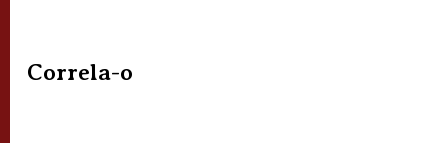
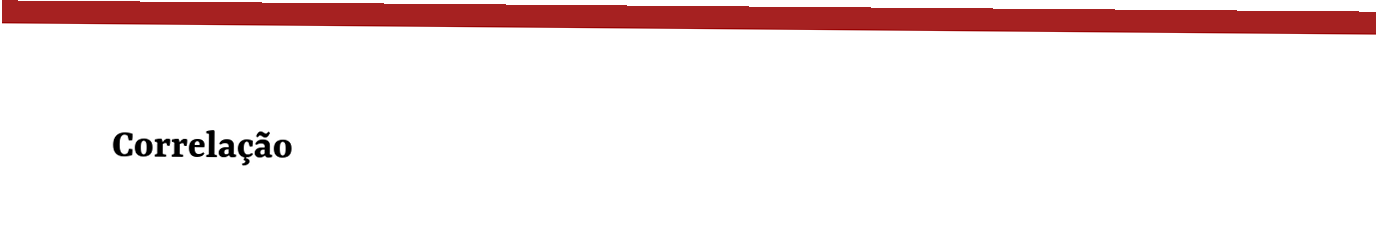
- Correla-o
+ Correlação

